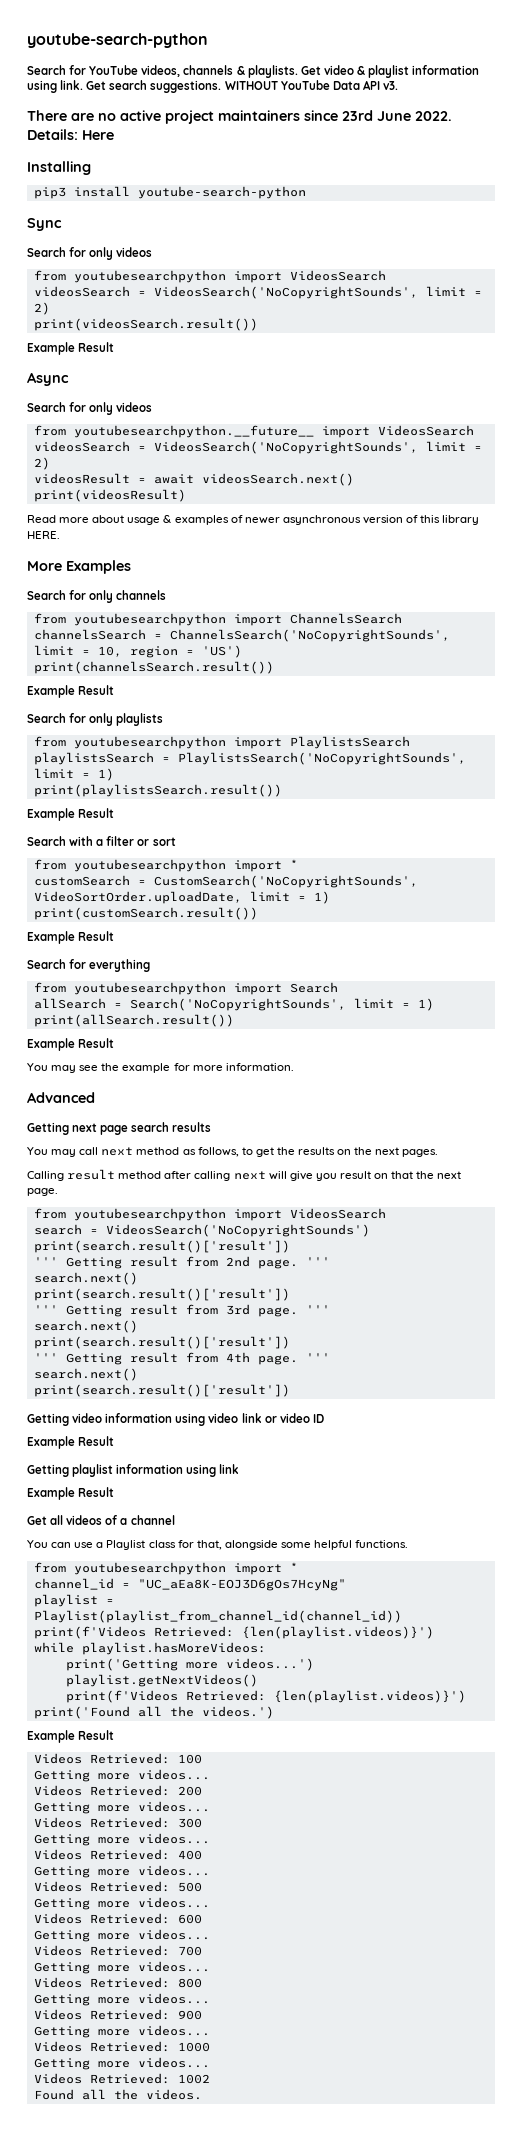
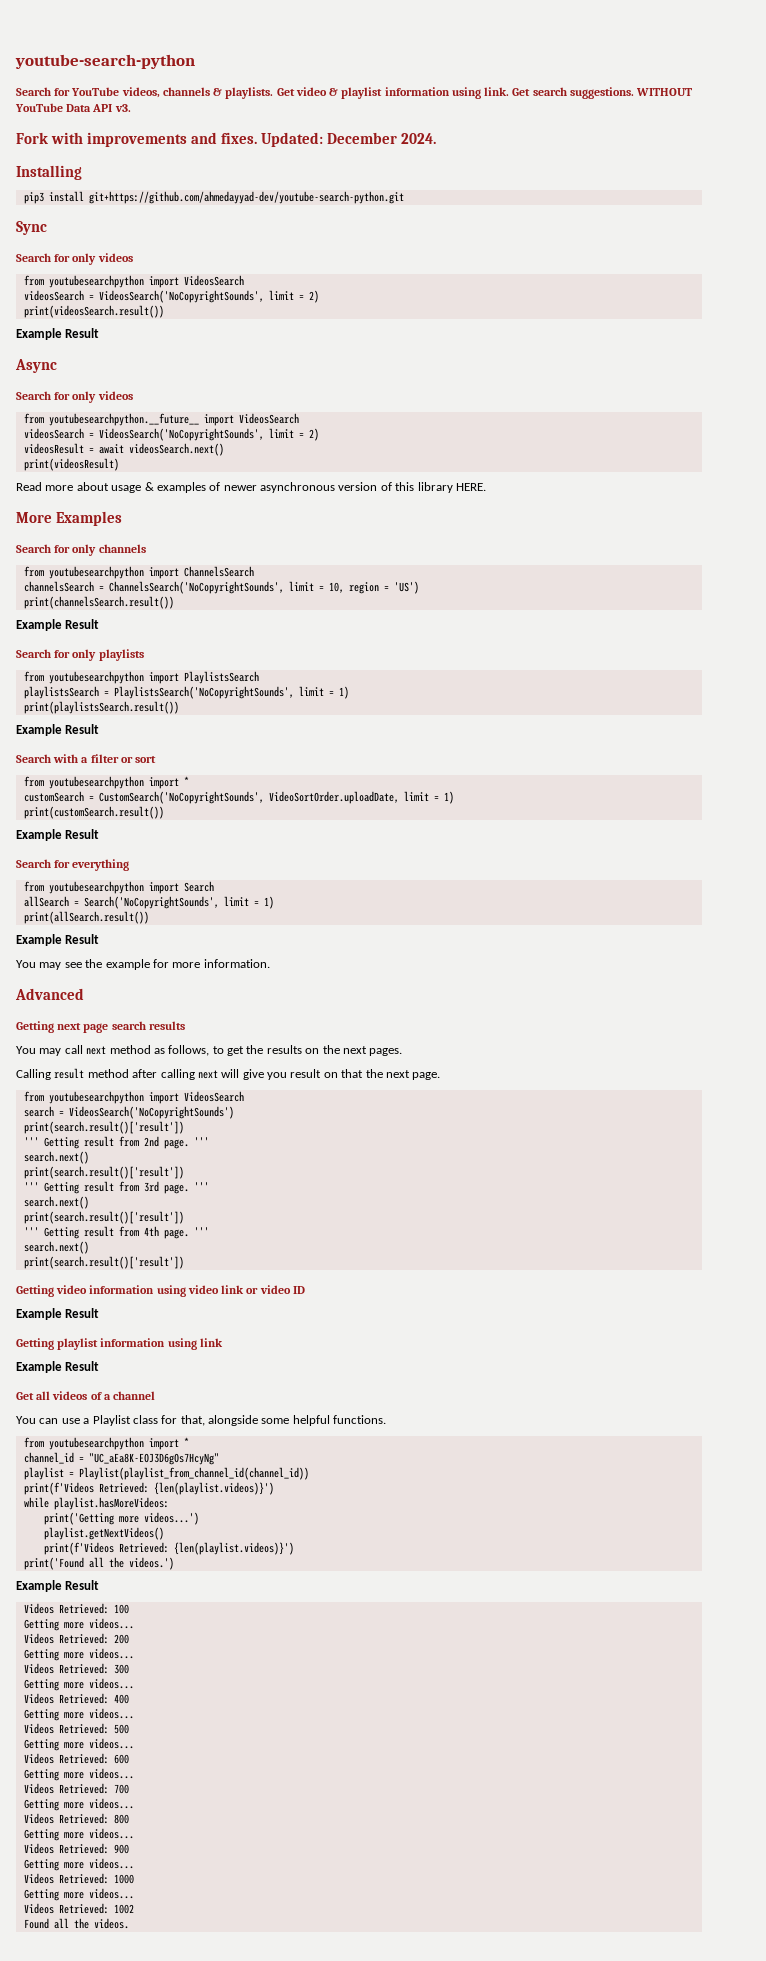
- There are no active project maintainers since 23rd June 2022. Details: Here
+ Fork with improvements and fixes. Updated: December 2024.
- pip3 install youtube-search-python
+ pip3 install git+https://github.com/ahmedayyad-dev/youtube-search-python.git

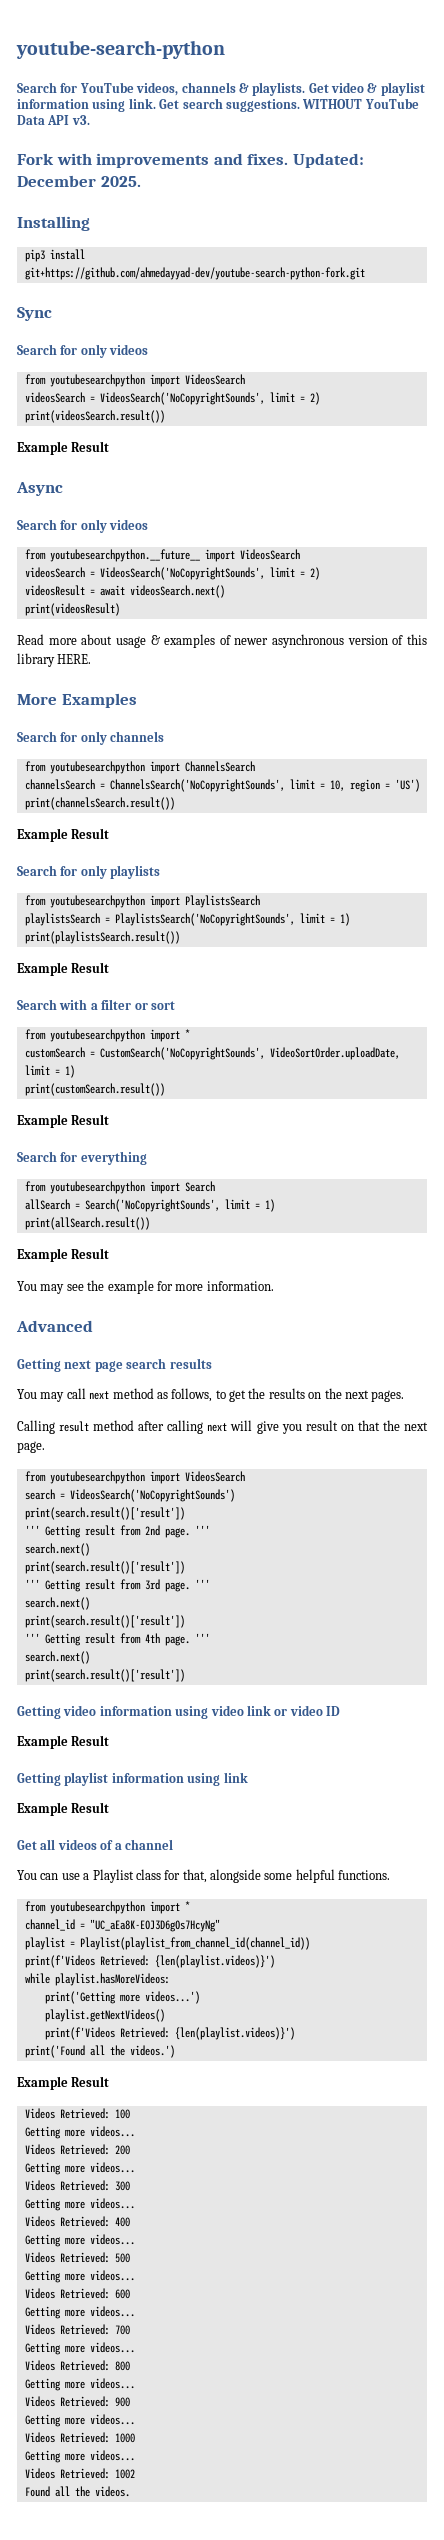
- Updated: December 2024.
+ Updated: December 2025.
- pip3 install git+https://github.com/ahmedayyad-dev/youtube-search-python.git
+ pip3 install git+https://github.com/ahmedayyad-dev/youtube-search-python-fork.git

